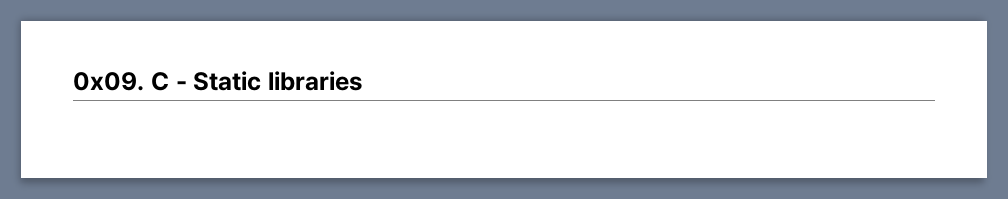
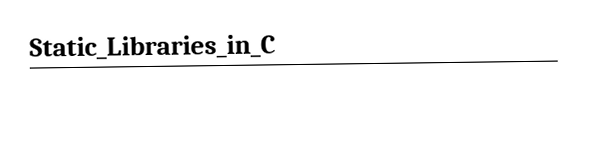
- 0x09. C - Static libraries
+ Static_Libraries_in_C

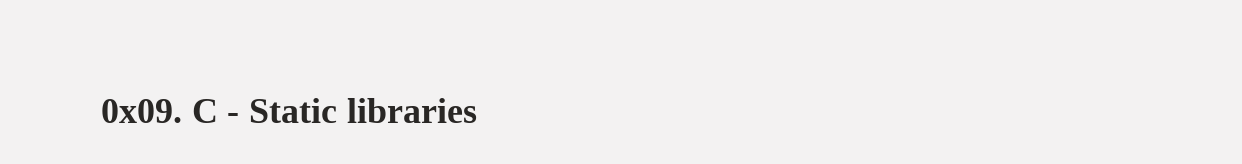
- Static_Libraries_in_C
+ 0x09. C - Static libraries

